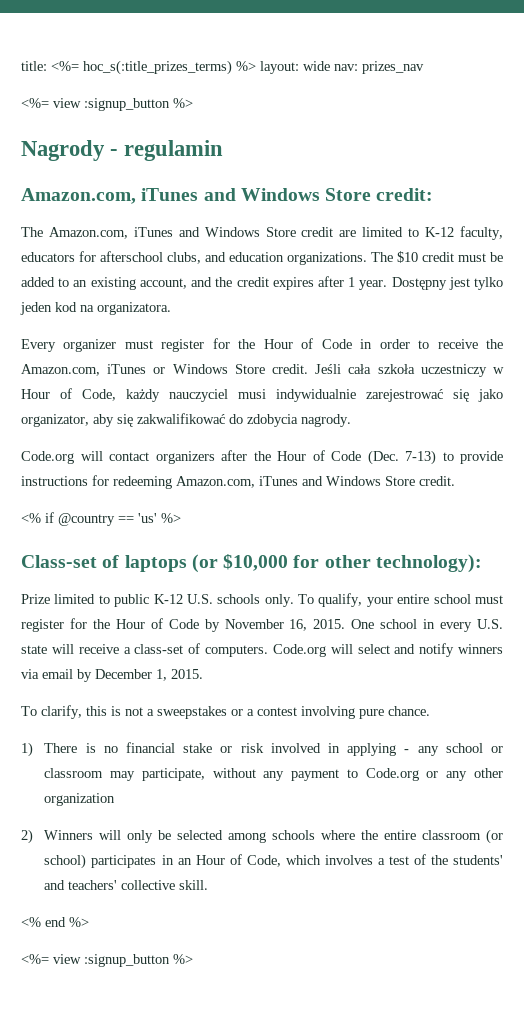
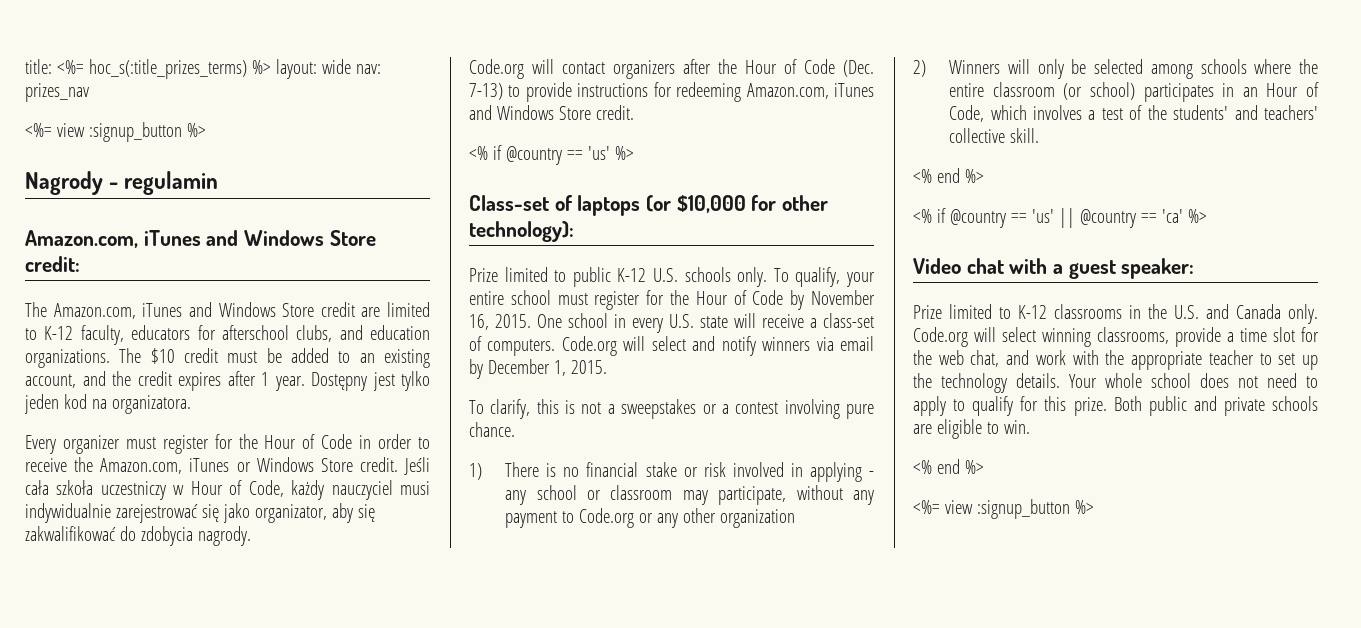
+ <% if @country == 'us' || @country == 'ca' %>
+ Video chat with a guest speaker:
+ Prize limited to K-12 classrooms in the U.S. and Canada only. Code.org will select winning classrooms, provide a time slot for the web chat, and work with the appropriate teacher to set up the technology details. Your whole school does not need to apply to qualify for this prize. Both public and private schools are eligible to win.
+ <% end %>

